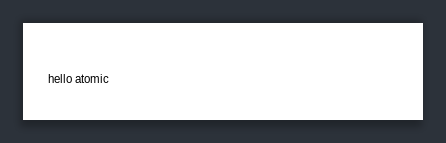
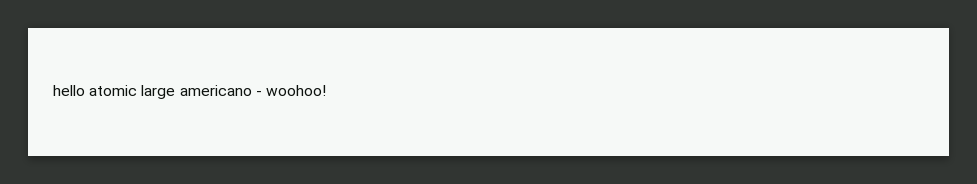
- hello atomic
+ hello atomic large americano - woohoo!

